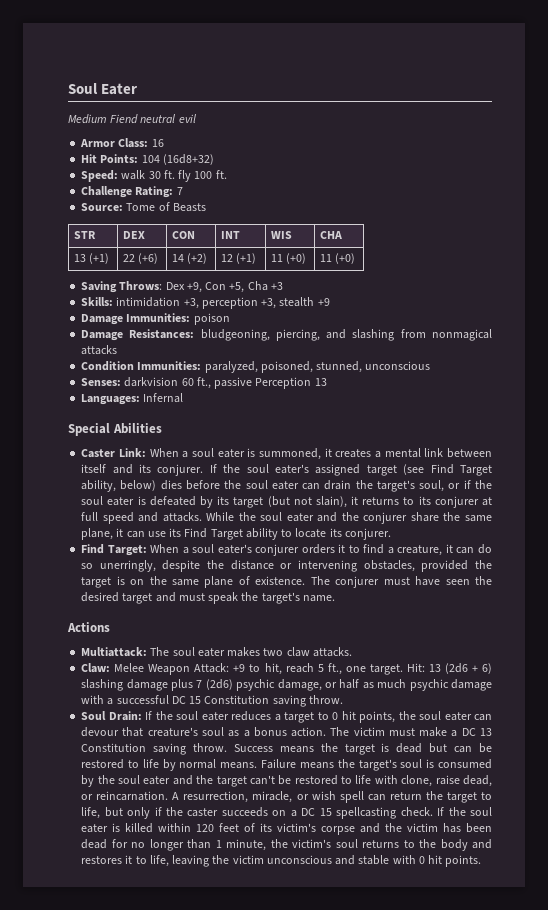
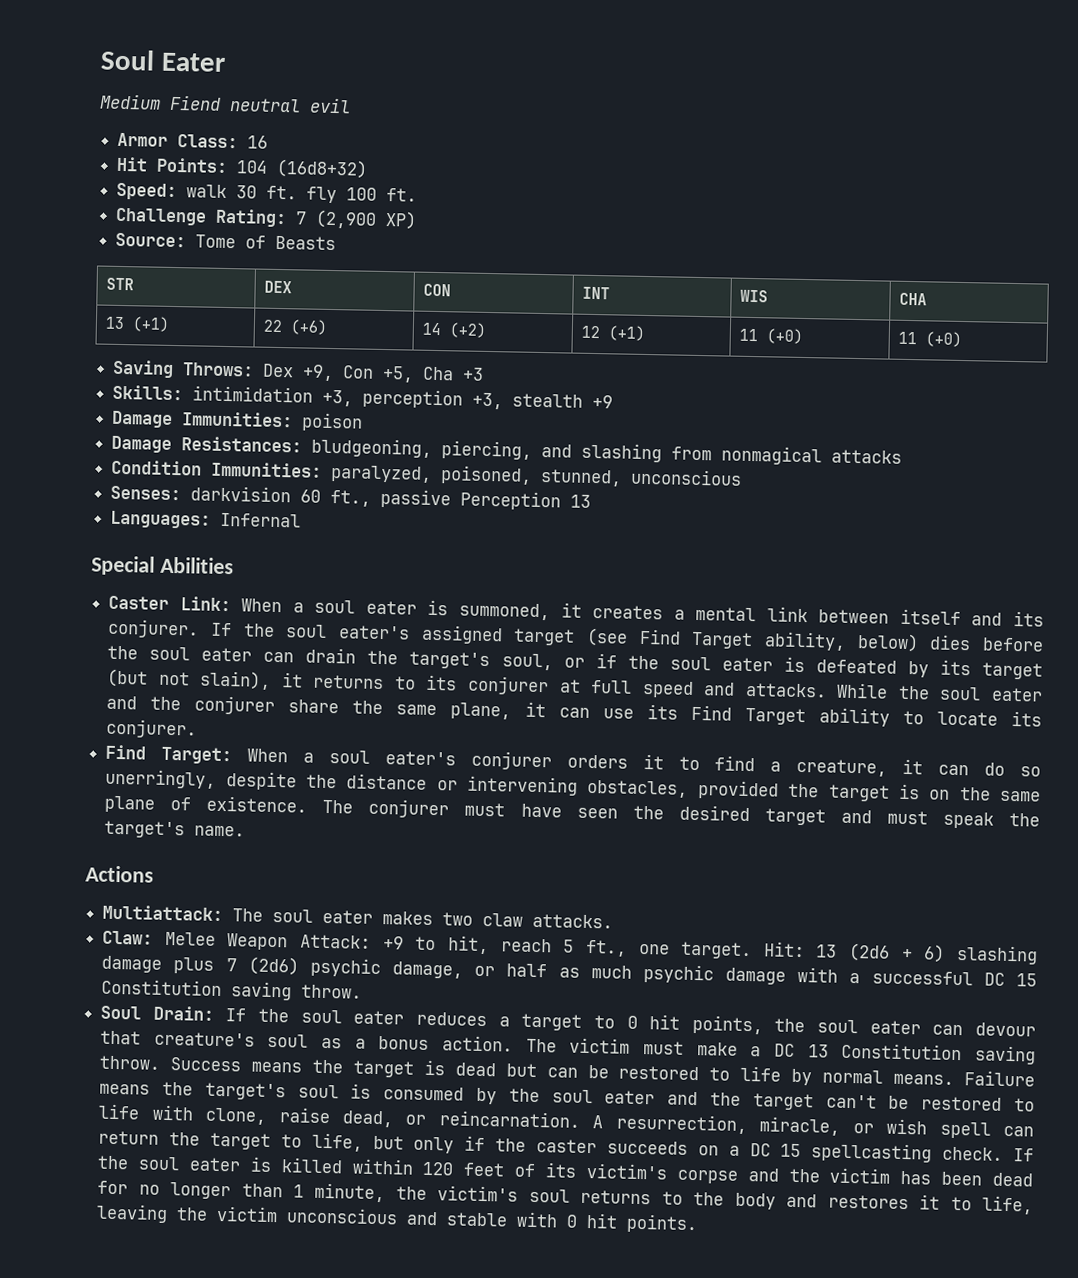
- Challenge Rating: 7
+ Challenge Rating: 7 (2,900 XP)

